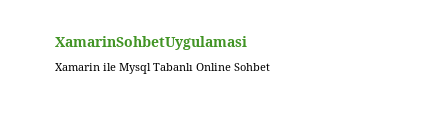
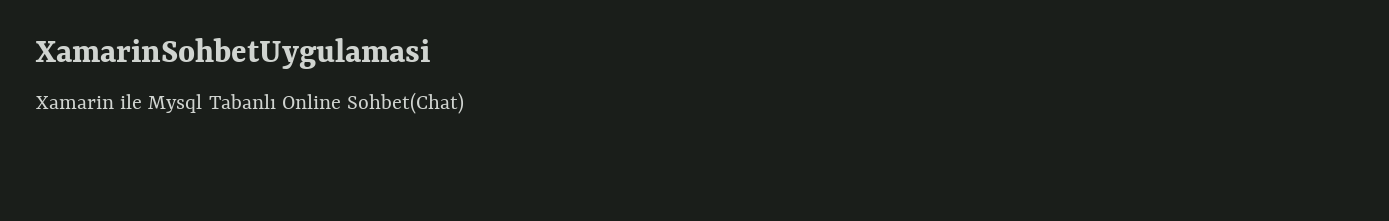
- Xamarin ile Mysql Tabanlı Online Sohbet
+ Xamarin ile Mysql Tabanlı Online Sohbet(Chat)

